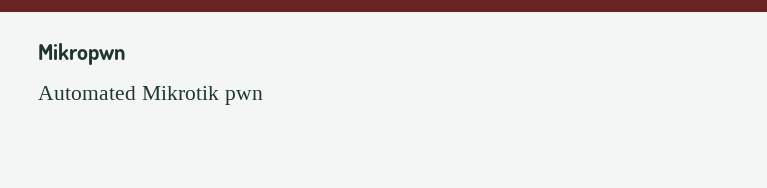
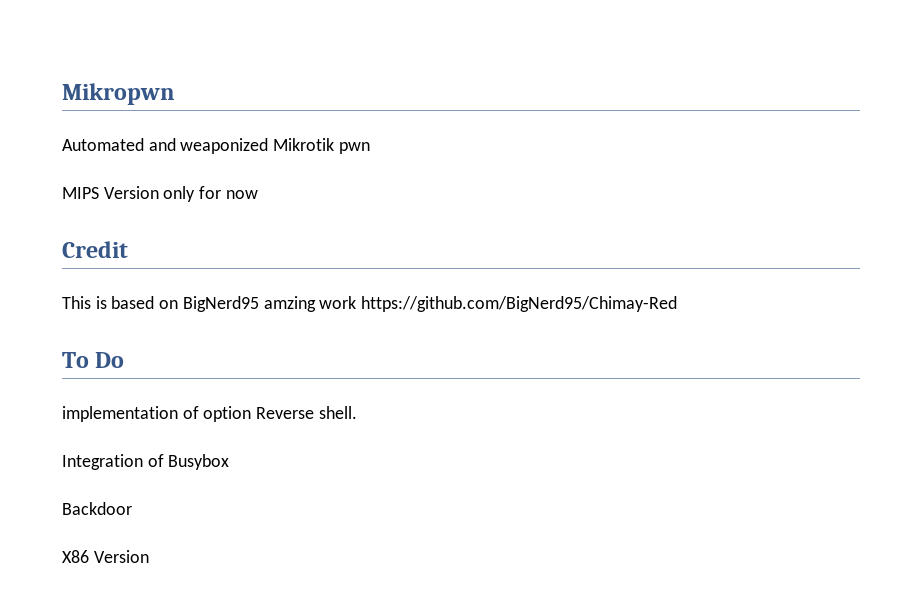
- Automated Mikrotik pwn
+ Automated and weaponized Mikrotik pwn
+ MIPS Version only for now
+ Credit
+ This is based on BigNerd95 amzing work https://github.com/BigNerd95/Chimay-Red
+ To Do
+ implementation of option Reverse shell.
+ Integration of Busybox
+ Backdoor
+ X86 Version

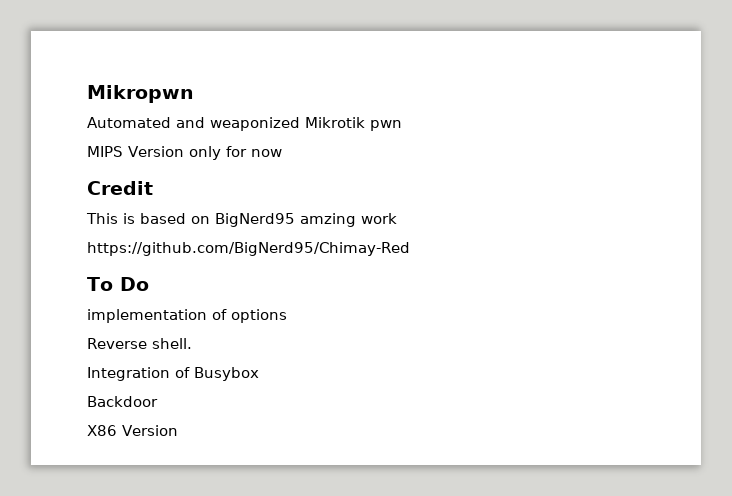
- This is based on BigNerd95 amzing work https://github.com/BigNerd95/Chimay-Red
+ This is based on BigNerd95 amzing work
+ https://github.com/BigNerd95/Chimay-Red
- implementation of option Reverse shell.
+ implementation of options
+ Reverse shell.

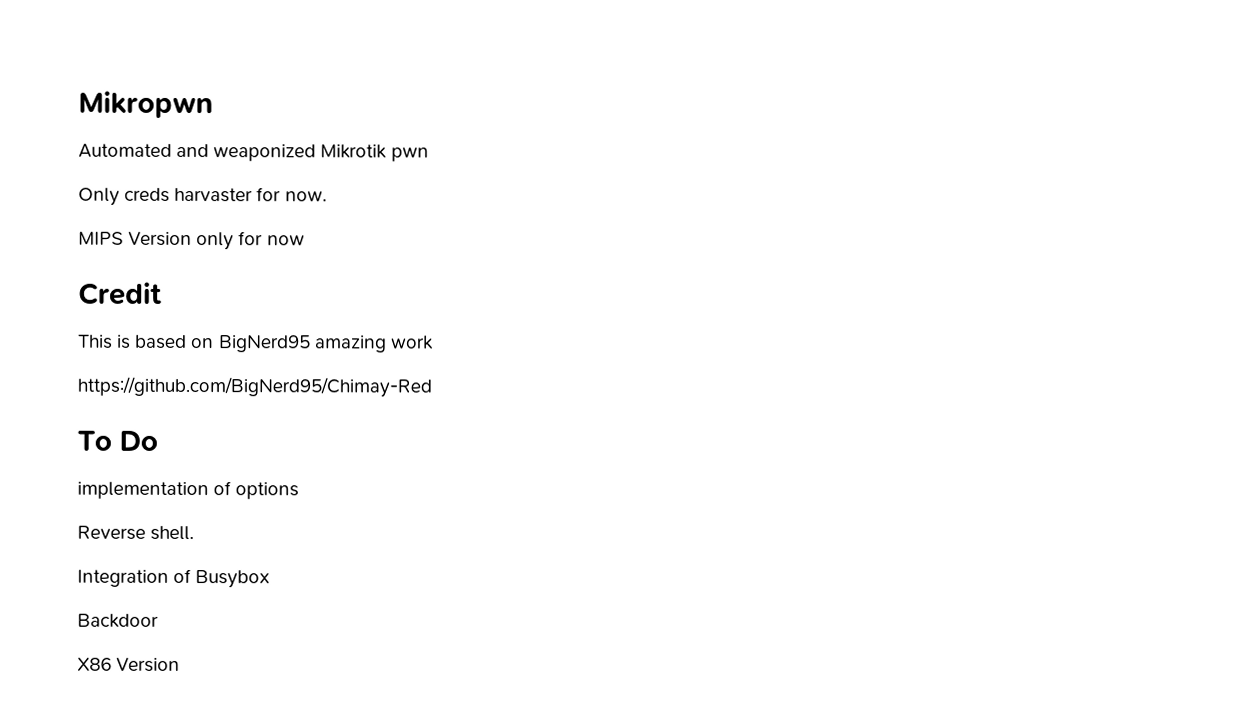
+ Only creds harvaster for now.
- This is based on BigNerd95 amzing work
+ This is based on BigNerd95 amazing work

